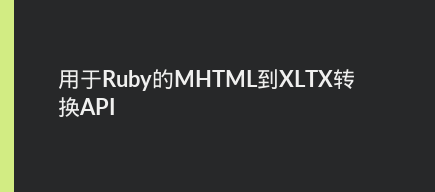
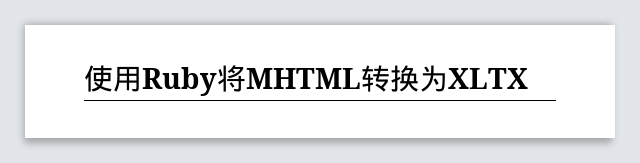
- 用于Ruby的MHTML到XLTX转换API
+ 使用Ruby将MHTML转换为XLTX

